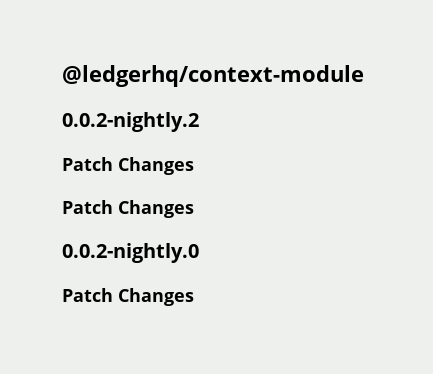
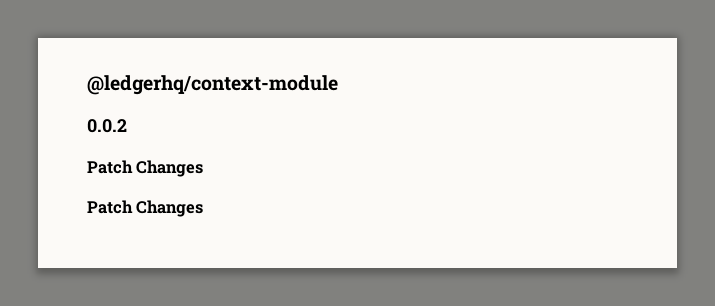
- 0.0.2-nightly.2
+ 0.0.2
- 0.0.2-nightly.0
- Patch Changes

